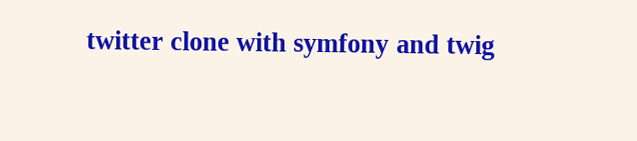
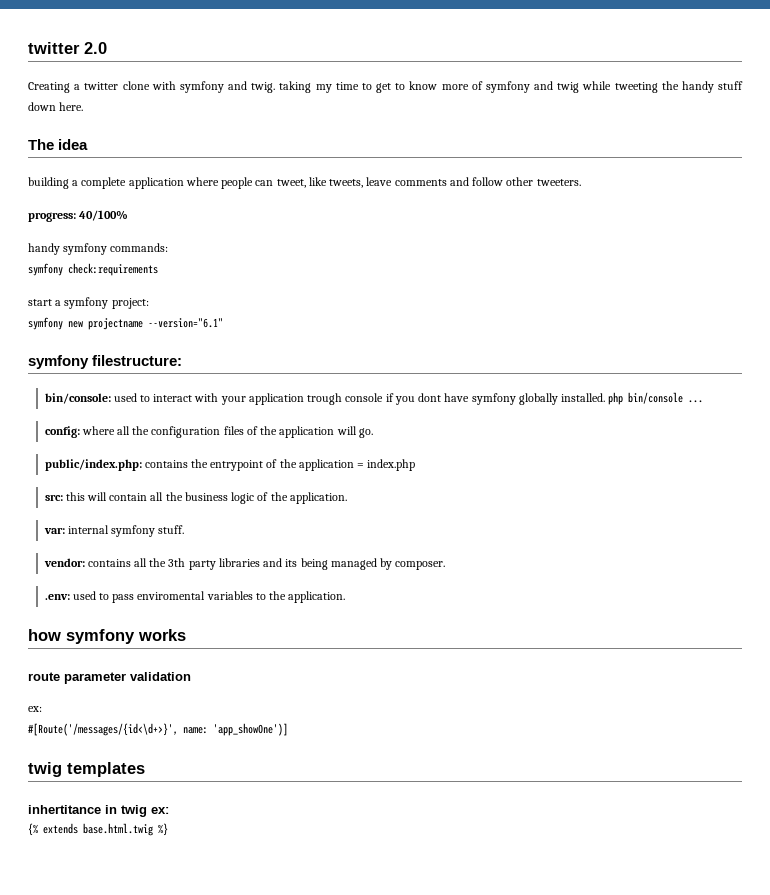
- twitter clone with symfony and twig
+ twitter 2.0
+ Creating a twitter clone with symfony and twig. taking my time to get to know more of symfony and twig while tweeting the handy stuff down here.
+ The idea
+ building a complete application where people can tweet, like tweets, leave comments and follow other tweeters.
+ progress: 40/100%
+ handy symfony commands:
+ symfony check:requirements
+ start a symfony project:
+ symfony new projectname --version="6.1"
+ symfony filestructure:
+ bin/console: used to interact with your application trough console if you dont have symfony globally installed. php bin/console ...
+ config: where all the configuration files of the application will go.
+ public/index.php: contains the entrypoint of the application = index.php
+ src: this will contain all the business logic of the application.
+ var: internal symfony stuff.
+ vendor: contains all the 3th party libraries and its being managed by composer.
+ .env: used to pass enviromental variables to the application.
+ how symfony works
+ route parameter validation
+ ex:
+ #[Route('/messages/{id<\d+>}', name: 'app_showOne')]
+ twig templates
+ inhertitance in twig ex:
+ {% extends base.html.twig %}

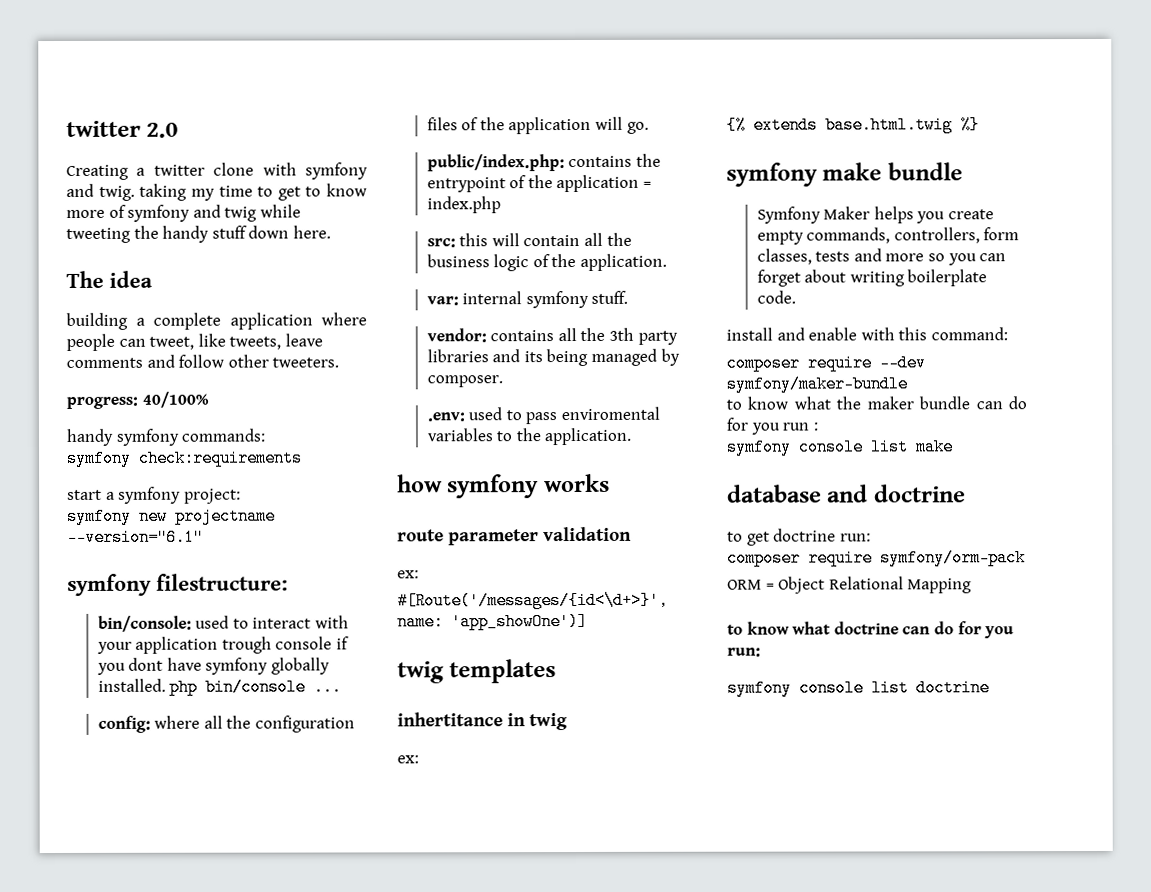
- inhertitance in twig ex:
+ inhertitance in twig
+ ex:
+ symfony make bundle
+ Symfony Maker helps you create empty commands, controllers, form classes, tests and more so you can forget about writing boilerplate code.
+ install and enable with this command:
+ composer require --dev symfony/maker-bundle
+ to know what the maker bundle can do for you run :
+ symfony console list make
+ database and doctrine
+ to get doctrine run:
+ composer require symfony/orm-pack
+ ORM = Object Relational Mapping
+ to know what doctrine can do for you run:
+ symfony console list doctrine

